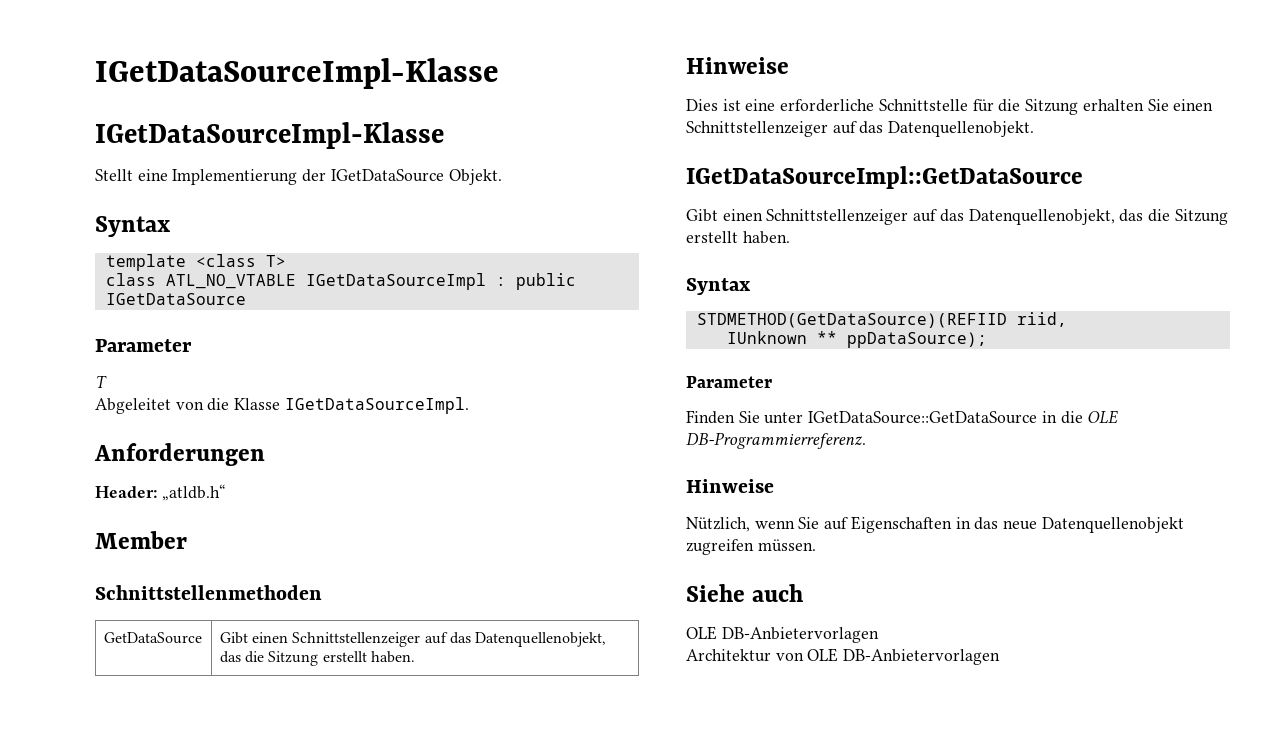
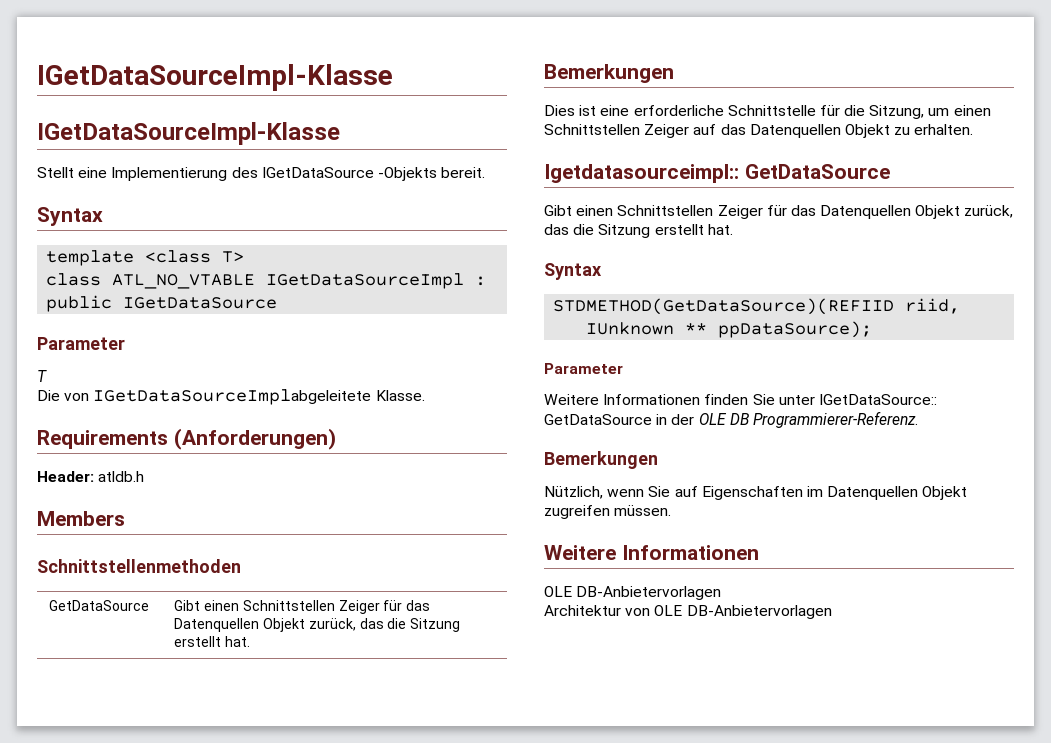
- Stellt eine Implementierung der IGetDataSource Objekt.
+ Stellt eine Implementierung des IGetDataSource -Objekts bereit.
- Abgeleitet von die Klasse IGetDataSourceImpl.
- Anforderungen
+ Die von IGetDataSourceImplabgeleitete Klasse.
+ Requirements (Anforderungen)
- Header: „atldb.h“
- Member
+ Header: atldb.h
+ Members
- GetDataSource | Gibt einen Schnittstellenzeiger auf das Datenquellenobjekt, das die Sitzung erstellt haben.
- Hinweise
+ GetDataSource | Gibt einen Schnittstellen Zeiger für das Datenquellen Objekt zurück, das die Sitzung erstellt hat.
+ Bemerkungen
- Dies ist eine erforderliche Schnittstelle für die Sitzung erhalten Sie einen Schnittstellenzeiger auf das Datenquellenobjekt.
- IGetDataSourceImpl::GetDataSource
- Gibt einen Schnittstellenzeiger auf das Datenquellenobjekt, das die Sitzung erstellt haben.
+ Dies ist eine erforderliche Schnittstelle für die Sitzung, um einen Schnittstellen Zeiger auf das Datenquellen Objekt zu erhalten.
+ Igetdatasourceimpl:: GetDataSource
+ Gibt einen Schnittstellen Zeiger für das Datenquellen Objekt zurück, das die Sitzung erstellt hat.
- Finden Sie unter IGetDataSource::GetDataSource in die OLE DB-Programmierreferenz.
- Hinweise
+ Weitere Informationen finden Sie unter IGetDataSource:: GetDataSource in der OLE DB Programmierer-Referenz.
+ Bemerkungen
- Nützlich, wenn Sie auf Eigenschaften in das neue Datenquellenobjekt zugreifen müssen.
- Siehe auch
+ Nützlich, wenn Sie auf Eigenschaften im Datenquellen Objekt zugreifen müssen.
+ Weitere Informationen

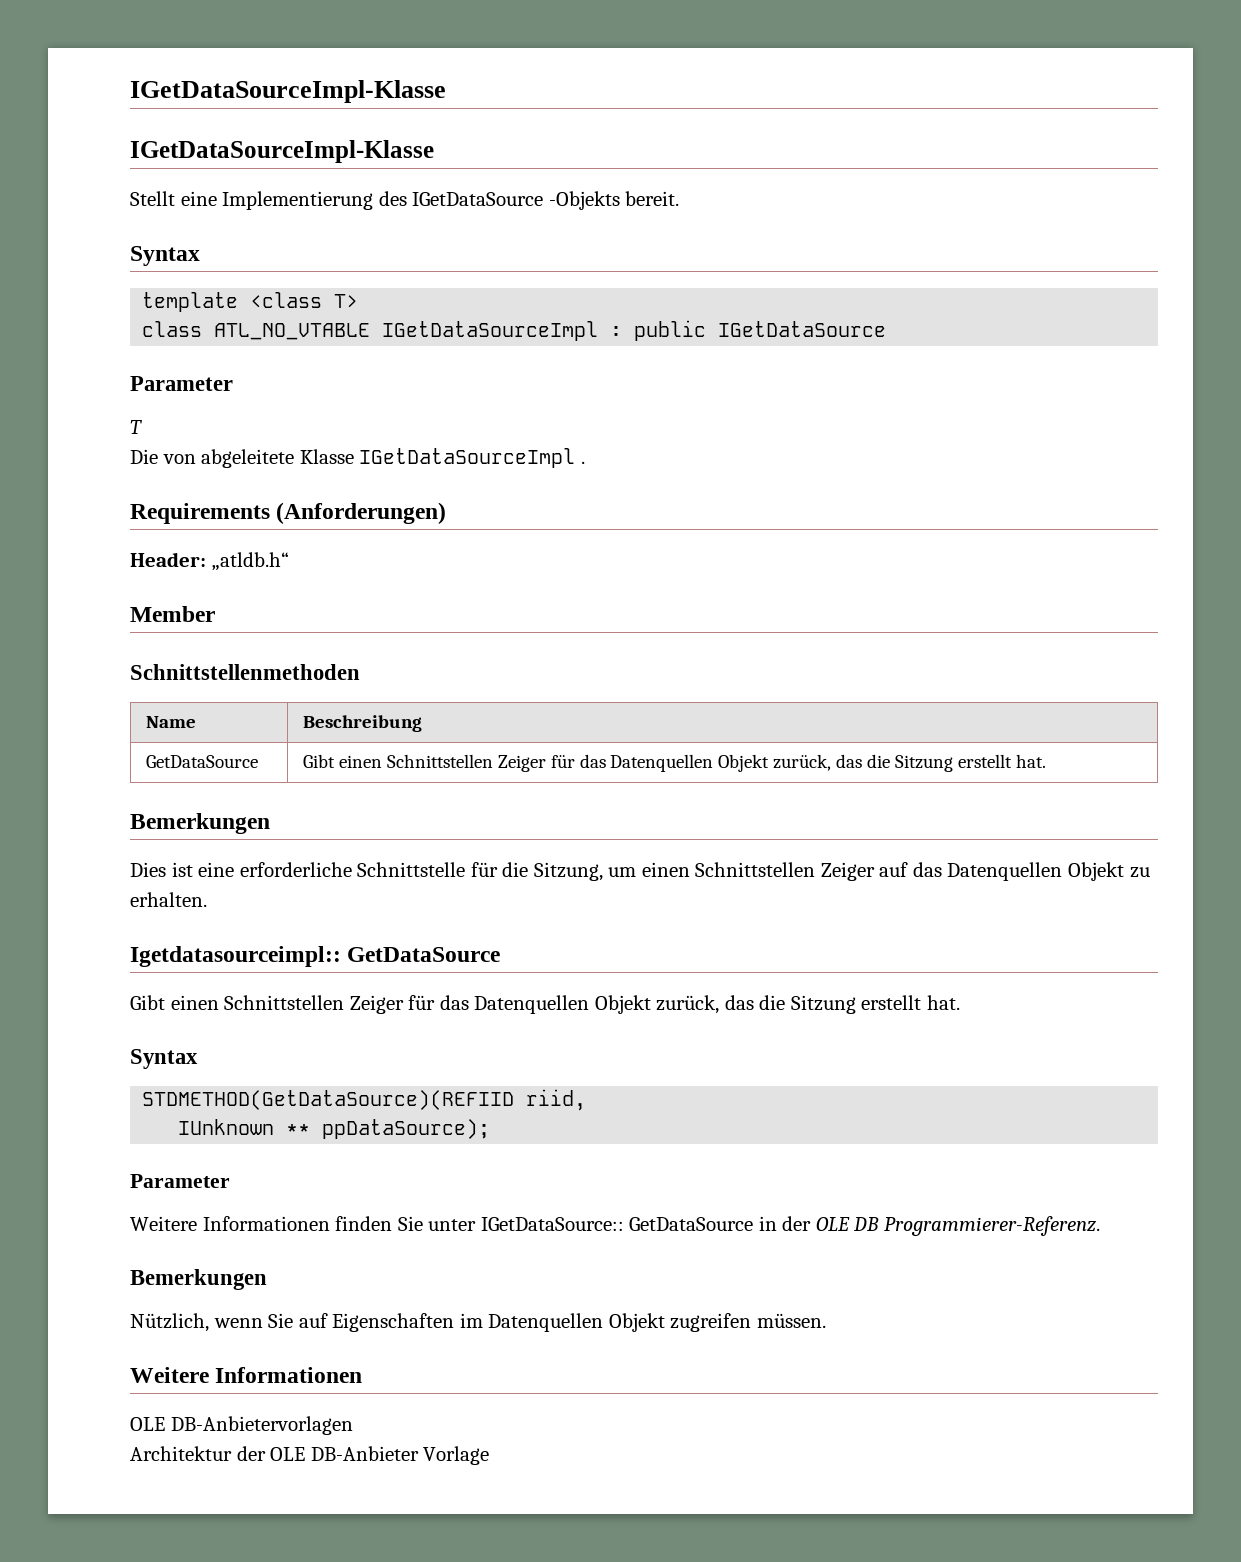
- Die von IGetDataSourceImplabgeleitete Klasse.
+ Die von abgeleitete Klasse IGetDataSourceImpl .
- Header: atldb.h
- Members
+ Header: „atldb.h“
+ Member
+ Name | Beschreibung
- Architektur von OLE DB-Anbietervorlagen
+ Architektur der OLE DB-Anbieter Vorlage

